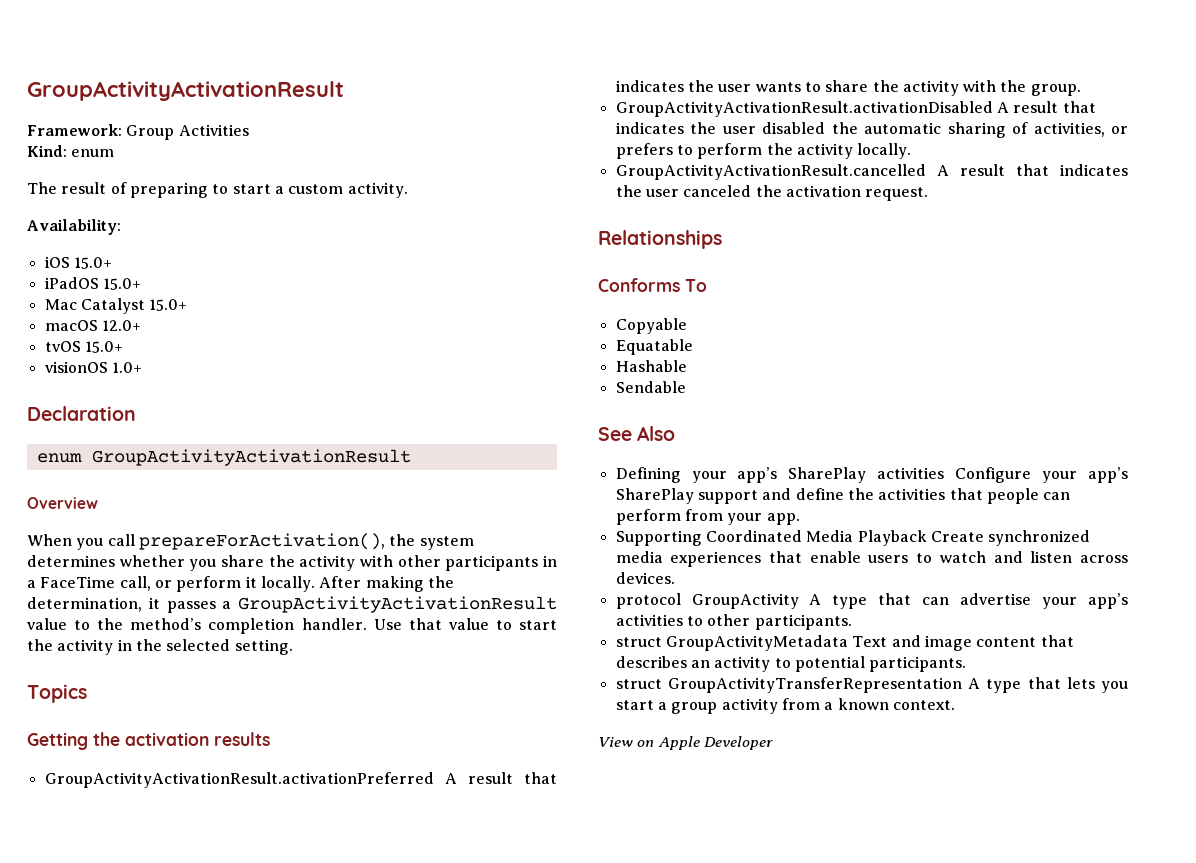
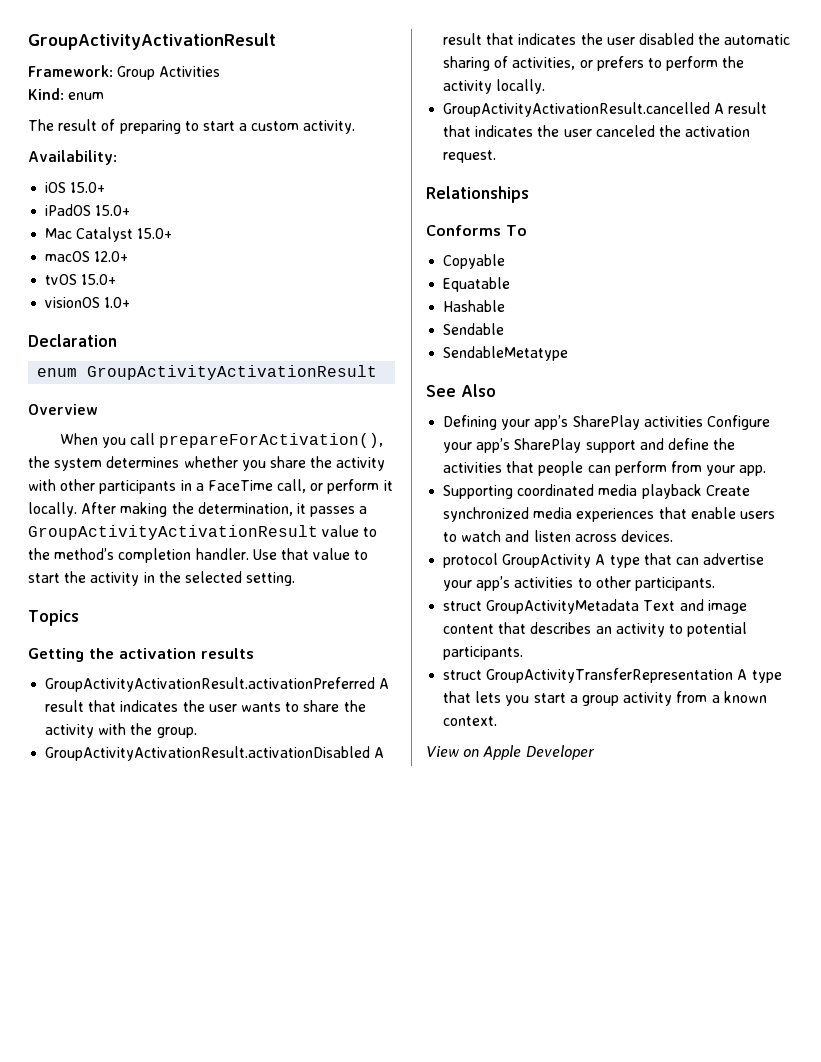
+ SendableMetatype
- Supporting Coordinated Media Playback Create synchronized media experiences that enable users to watch and listen across devices.
+ Supporting coordinated media playback Create synchronized media experiences that enable users to watch and listen across devices.

